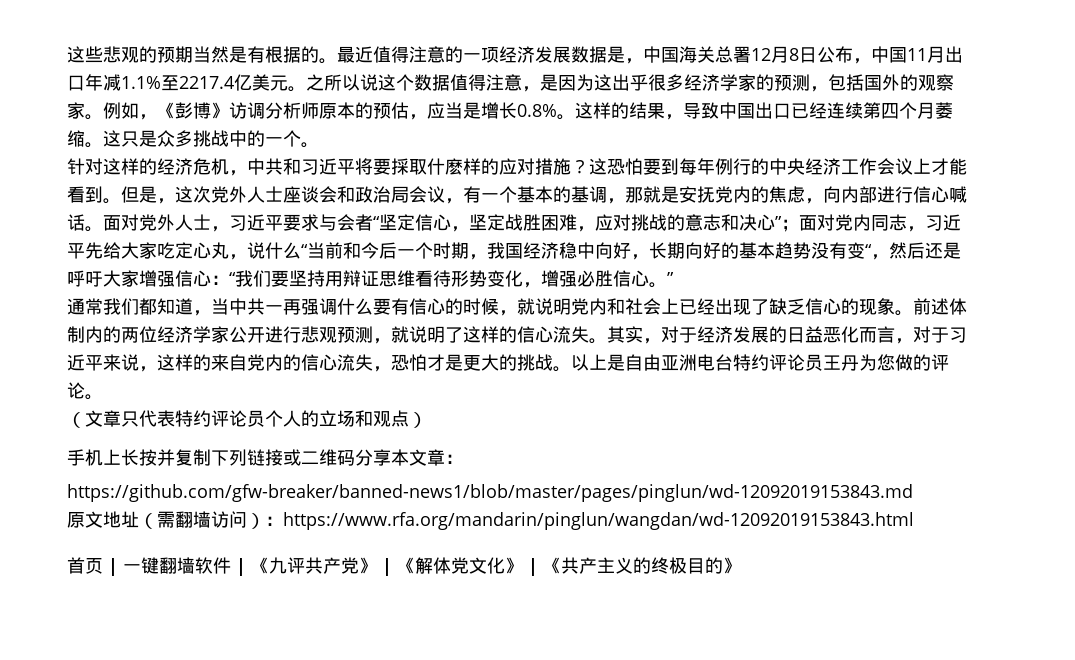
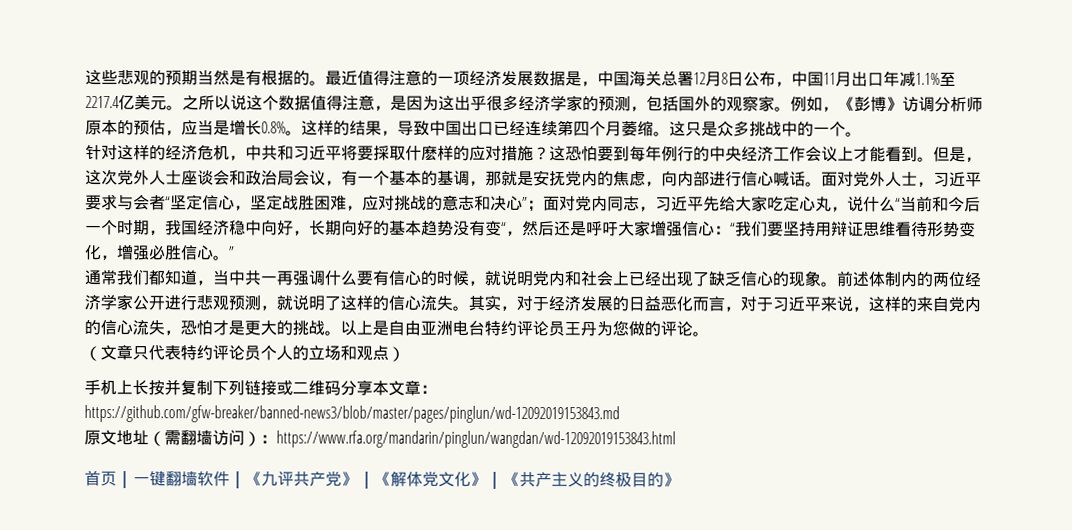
- https://github.com/gfw-breaker/banned-news1/blob/master/pages/pinglun/wd-12092019153843.md
+ https://github.com/gfw-breaker/banned-news3/blob/master/pages/pinglun/wd-12092019153843.md

